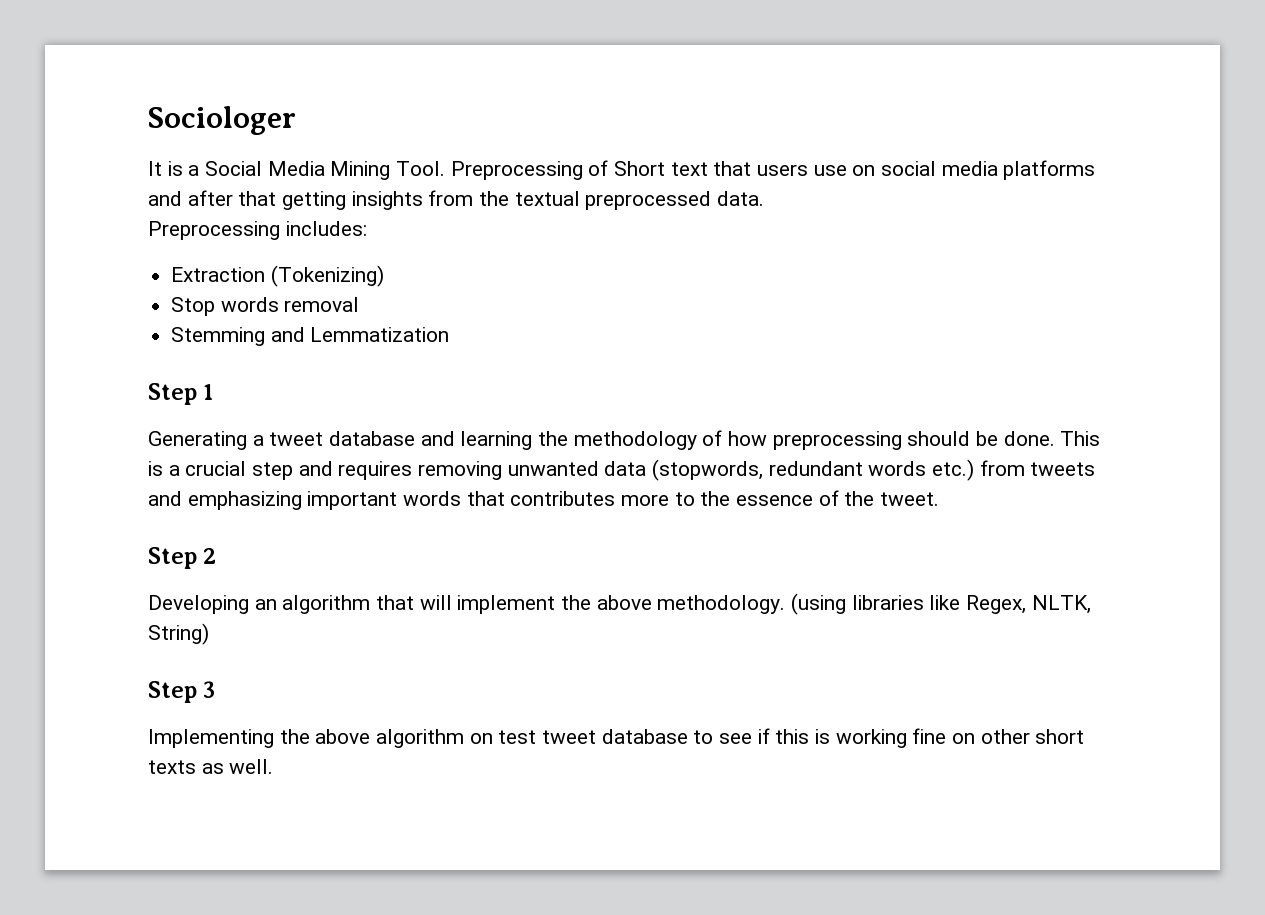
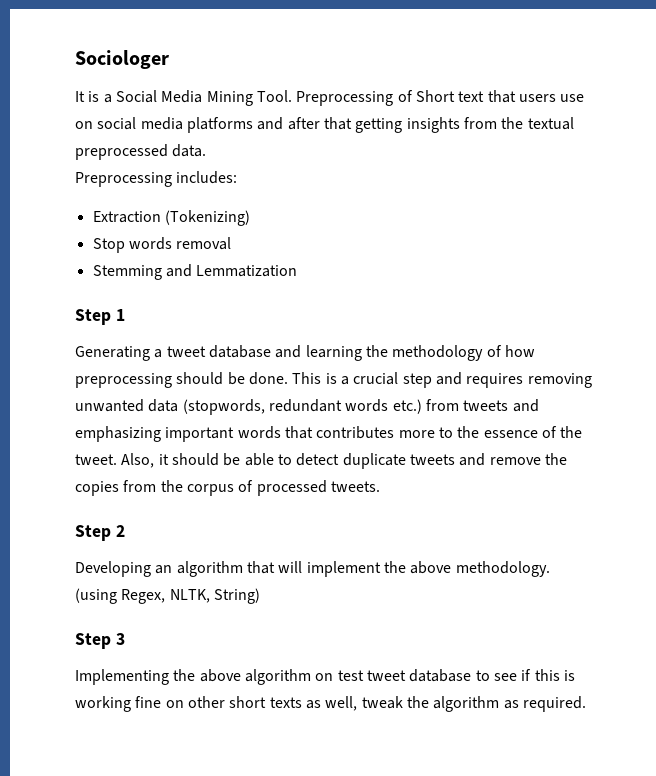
+ Also, it should be able to detect duplicate tweets and remove the copies from the corpus of processed tweets.
- (using libraries like Regex, NLTK, String)
+ (using Regex, NLTK, String)
- Implementing the above algorithm on test tweet database to see if this is working fine on other short texts as well.
+ Implementing the above algorithm on test tweet database to see if this is working fine on other short texts as well, tweak the algorithm as required.

